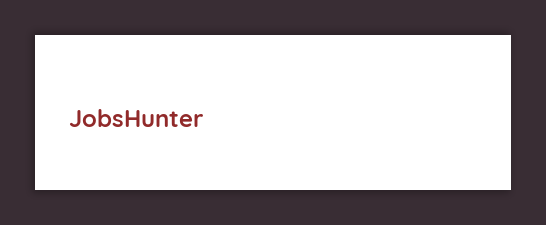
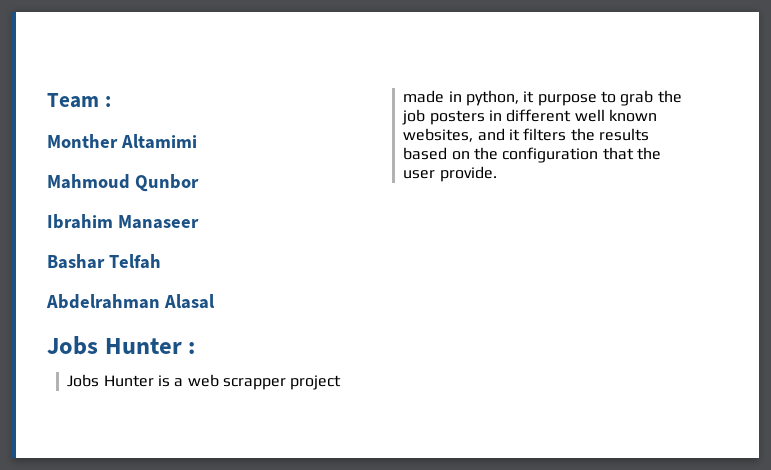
- JobsHunter
+ Team :
+ Monther Altamimi
+ Mahmoud Qunbor
+ Ibrahim Manaseer
+ Bashar Telfah
+ Abdelrahman Alasal
+ Jobs Hunter :
+ Jobs Hunter is a web scrapper project made in python, it purpose to grab the job posters in different well known websites, and it filters the results based on the configuration that the user provide.

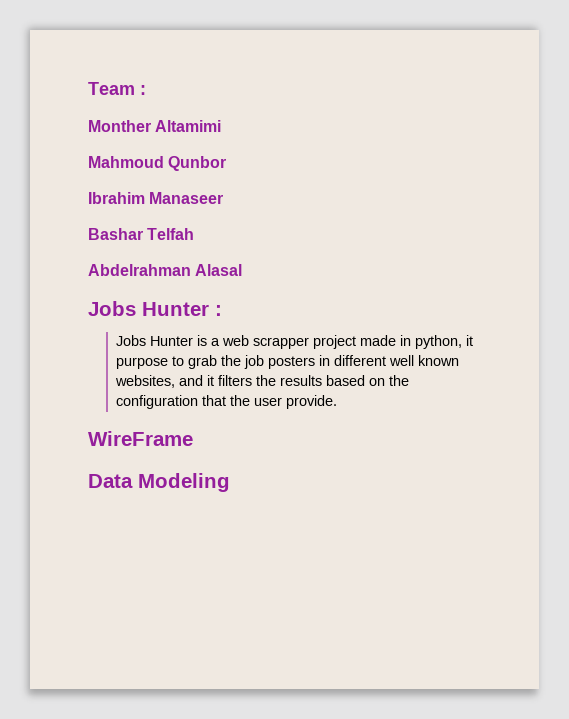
+ WireFrame
+ Data Modeling

